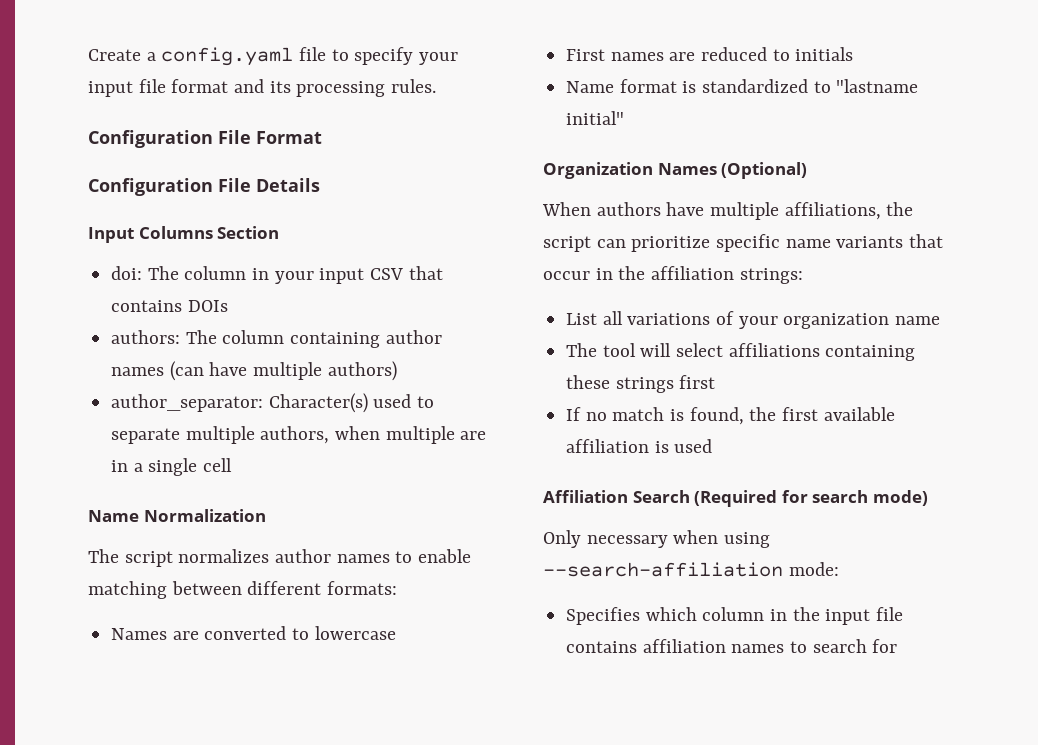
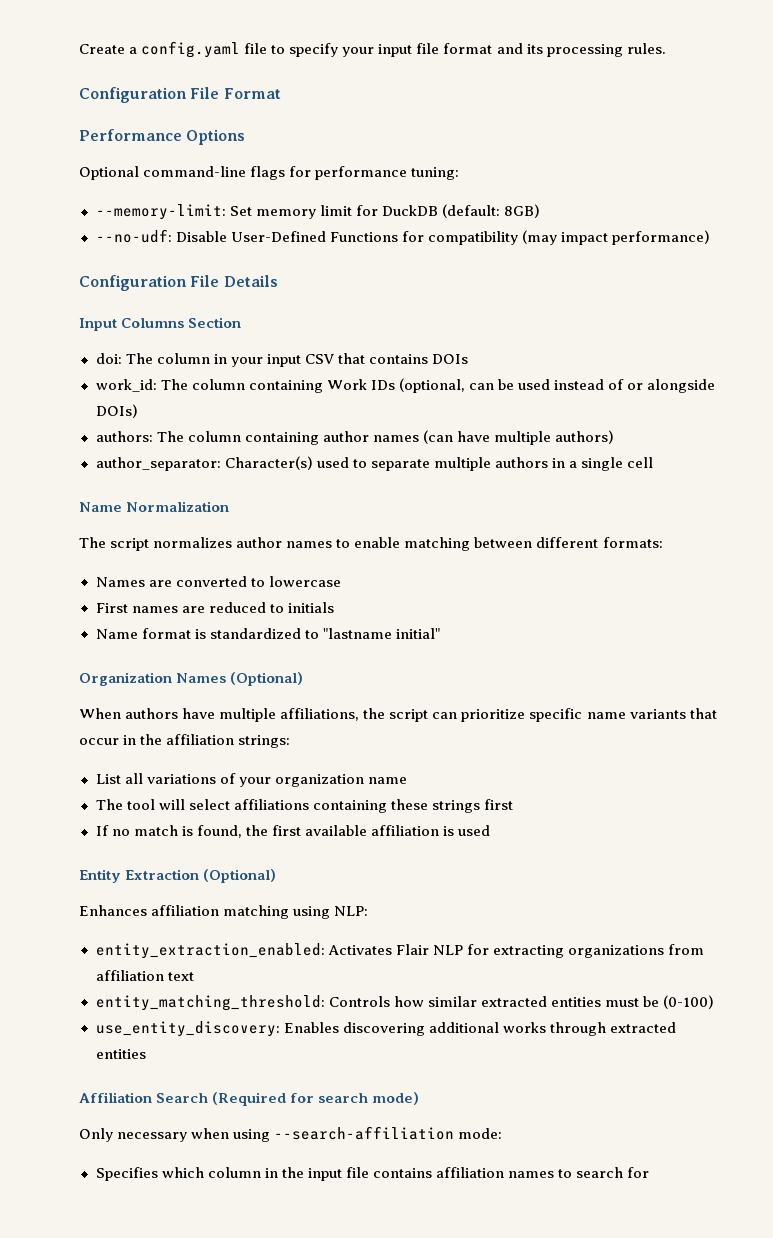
+ Performance Options
+ Optional command-line flags for performance tuning:
+ --memory-limit: Set memory limit for DuckDB (default: 8GB)
+ --no-udf: Disable User-Defined Functions for compatibility (may impact performance)
+ work_id: The column containing Work IDs (optional, can be used instead of or alongside DOIs)
- author_separator: Character(s) used to separate multiple authors, when multiple are in a single cell
+ author_separator: Character(s) used to separate multiple authors in a single cell
+ Entity Extraction (Optional)
+ Enhances affiliation matching using NLP:
+ entity_extraction_enabled: Activates Flair NLP for extracting organizations from affiliation text
+ entity_matching_threshold: Controls how similar extracted entities must be (0-100)
+ use_entity_discovery: Enables discovering additional works through extracted entities

